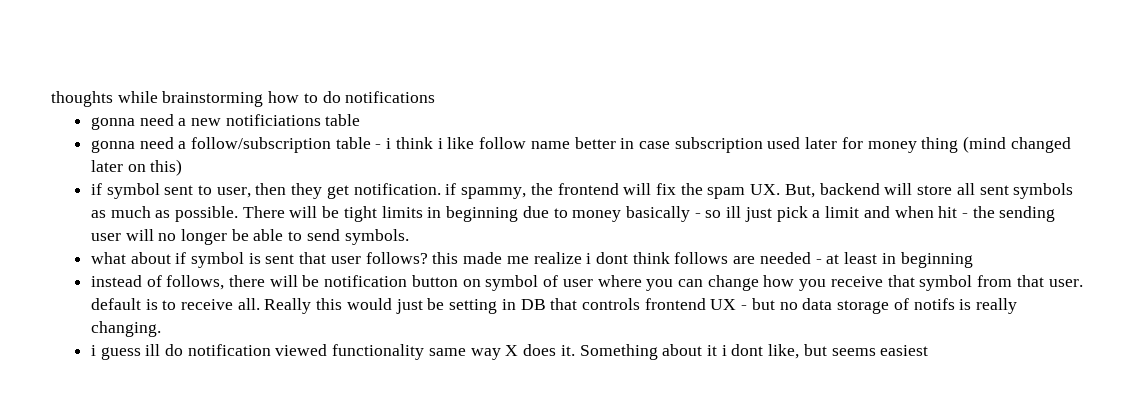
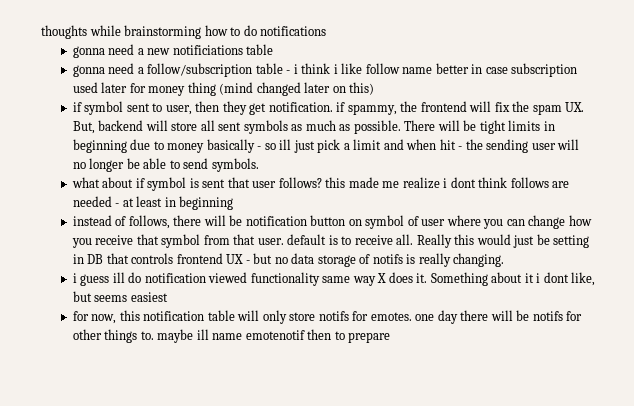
+ for now, this notification table will only store notifs for emotes. one day there will be notifs for other things to. maybe ill name emotenotif then to prepare

